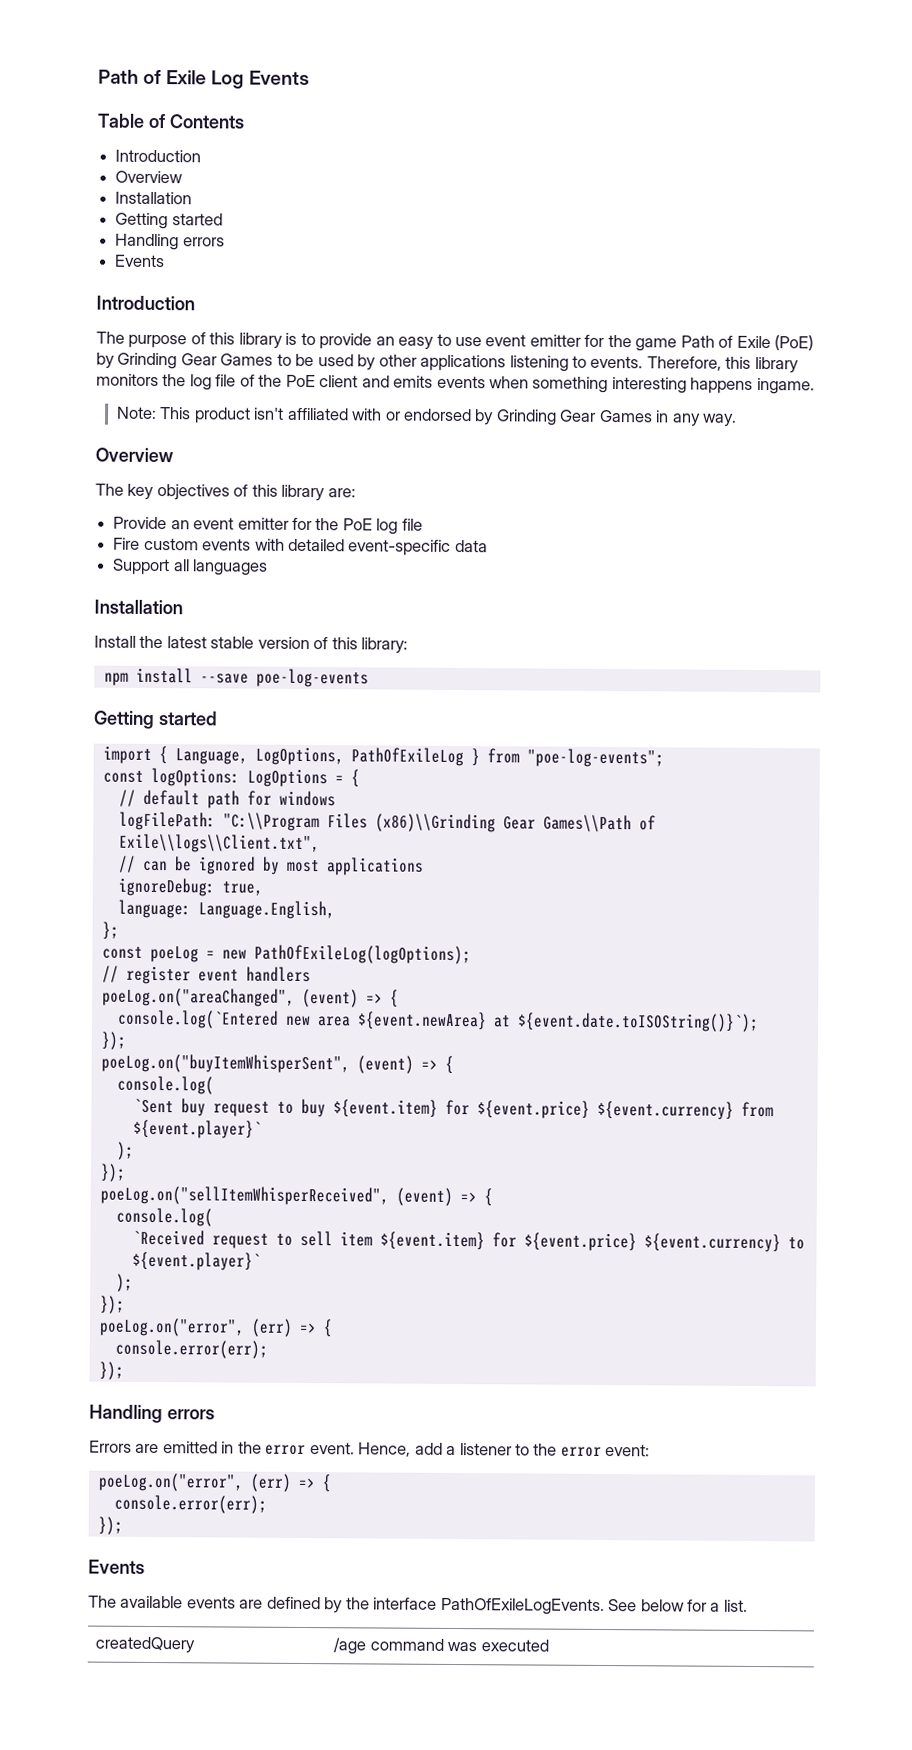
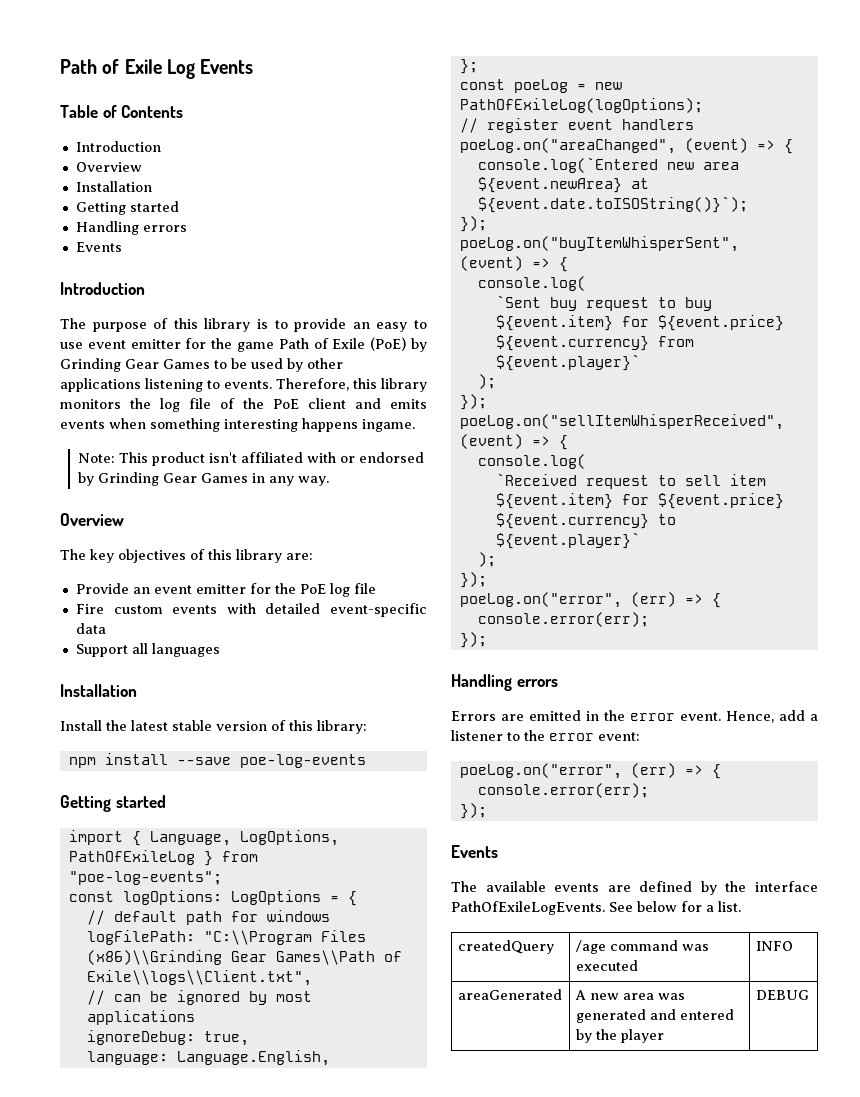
- createdQuery | /age command was executed
+ createdQuery | /age command was executed | INFO
+ areaGenerated | A new area was generated and entered by the player | DEBUG

